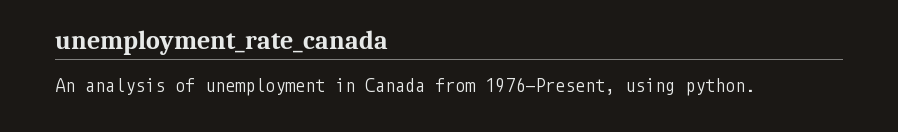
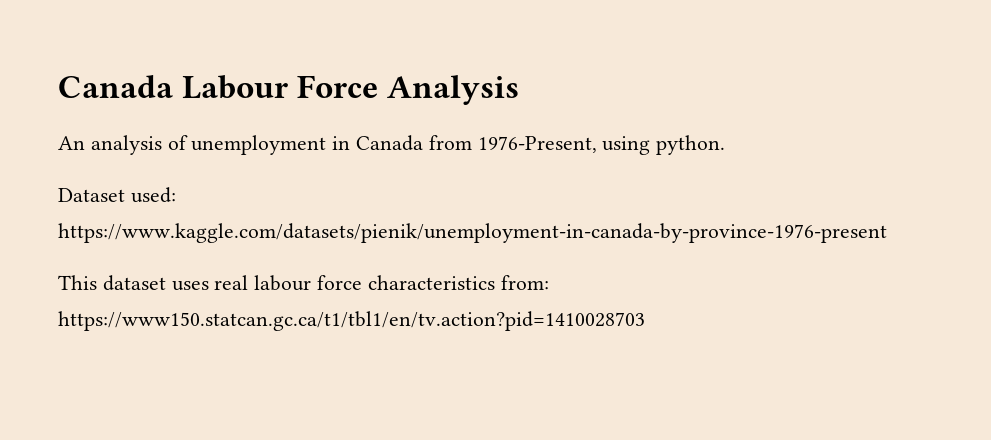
- unemployment_rate_canada
+ Canada Labour Force Analysis
+ Dataset used: https://www.kaggle.com/datasets/pienik/unemployment-in-canada-by-province-1976-present
+ This dataset uses real labour force characteristics from: https://www150.statcan.gc.ca/t1/tbl1/en/tv.action?pid=1410028703

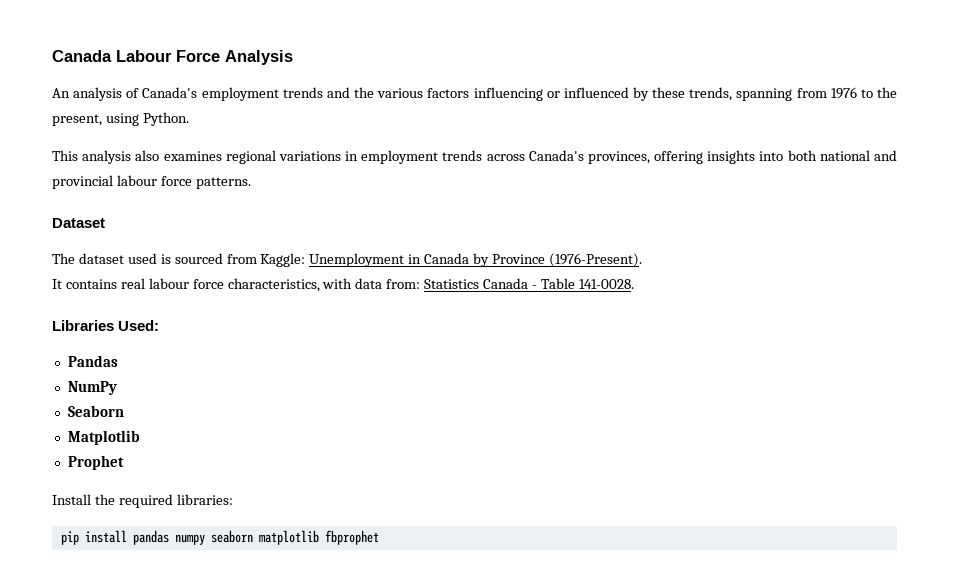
- An analysis of unemployment in Canada from 1976-Present, using python.
- Dataset used: https://www.kaggle.com/datasets/pienik/unemployment-in-canada-by-province-1976-present
- This dataset uses real labour force characteristics from: https://www150.statcan.gc.ca/t1/tbl1/en/tv.action?pid=1410028703
+ An analysis of Canada's employment trends and the various factors influencing or influenced by these trends, spanning from 1976 to the present, using Python.
+ This analysis also examines regional variations in employment trends across Canada's provinces, offering insights into both national and provincial labour force patterns.
+ Dataset
+ The dataset used is sourced from Kaggle: Unemployment in Canada by Province (1976-Present).
+ It contains real labour force characteristics, with data from: Statistics Canada - Table 141-0028.
+ Libraries Used:
+ Pandas
+ NumPy
+ Seaborn
+ Matplotlib
+ Prophet
+ Install the required libraries:
+ pip install pandas numpy seaborn matplotlib fbprophet

